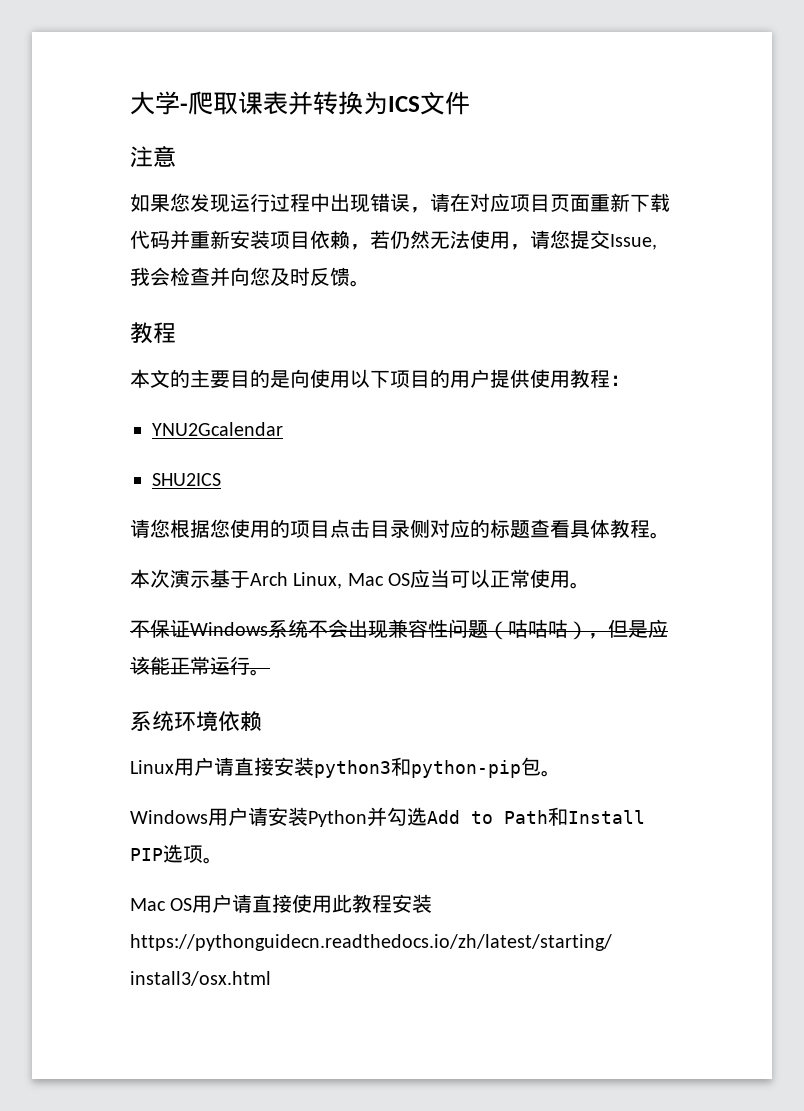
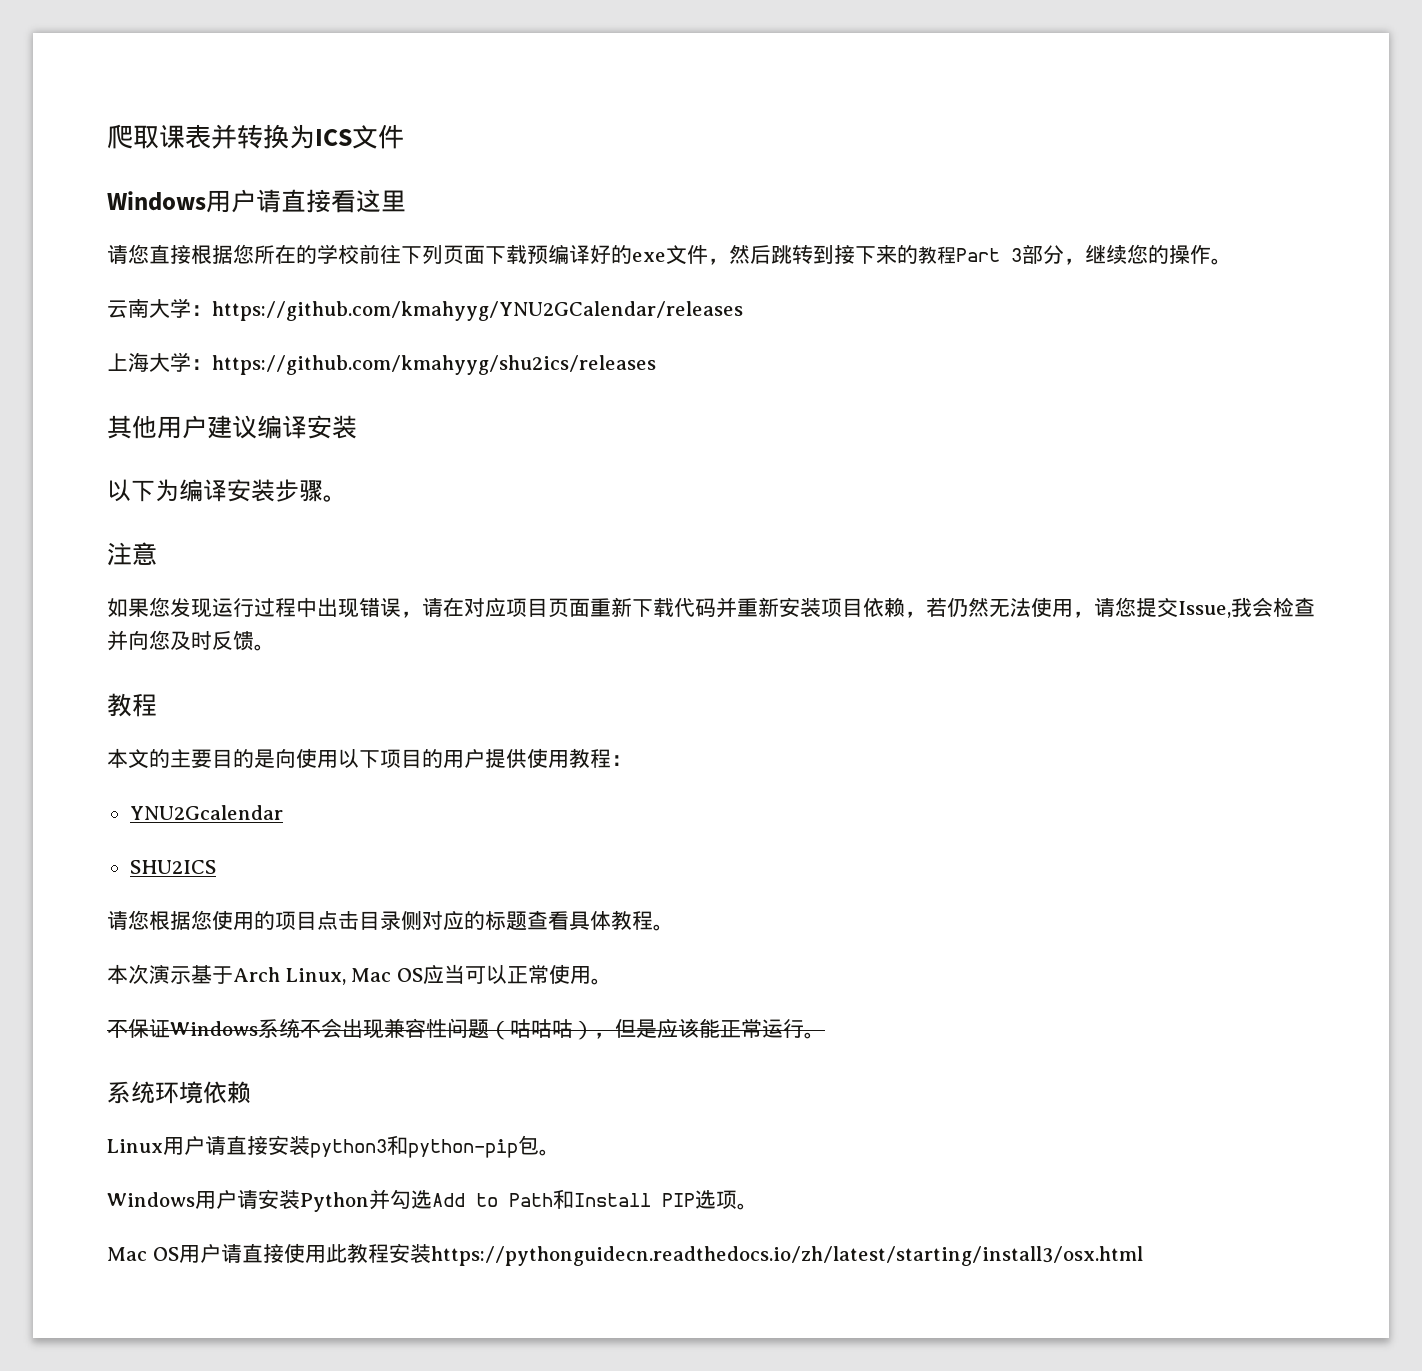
- 大学-爬取课表并转换为ICS文件
+ 爬取课表并转换为ICS文件
+ Windows用户请直接看这里
+ 请您直接根据您所在的学校前往下列页面下载预编译好的exe文件，然后跳转到接下来的教程Part 3部分，继续您的操作。
+ 云南大学：https://github.com/kmahyyg/YNU2GCalendar/releases
+ 上海大学：https://github.com/kmahyyg/shu2ics/releases
+ 其他用户建议编译安装
+ 以下为编译安装步骤。

